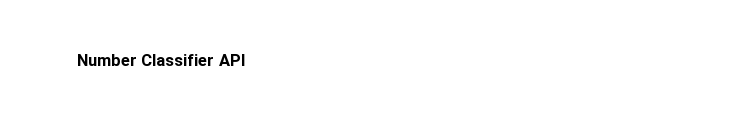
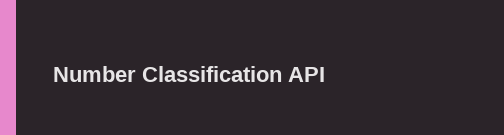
- Number Classifier API
+ Number Classification API

